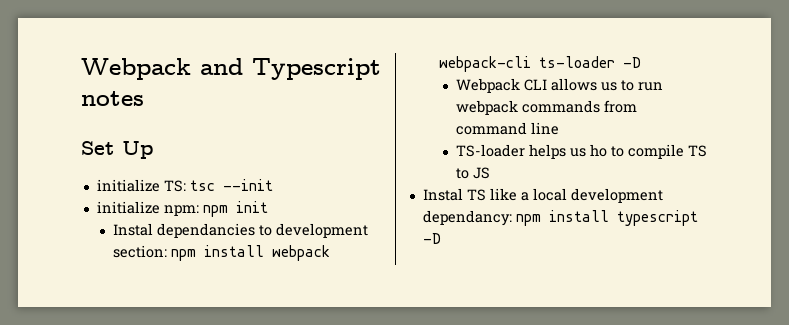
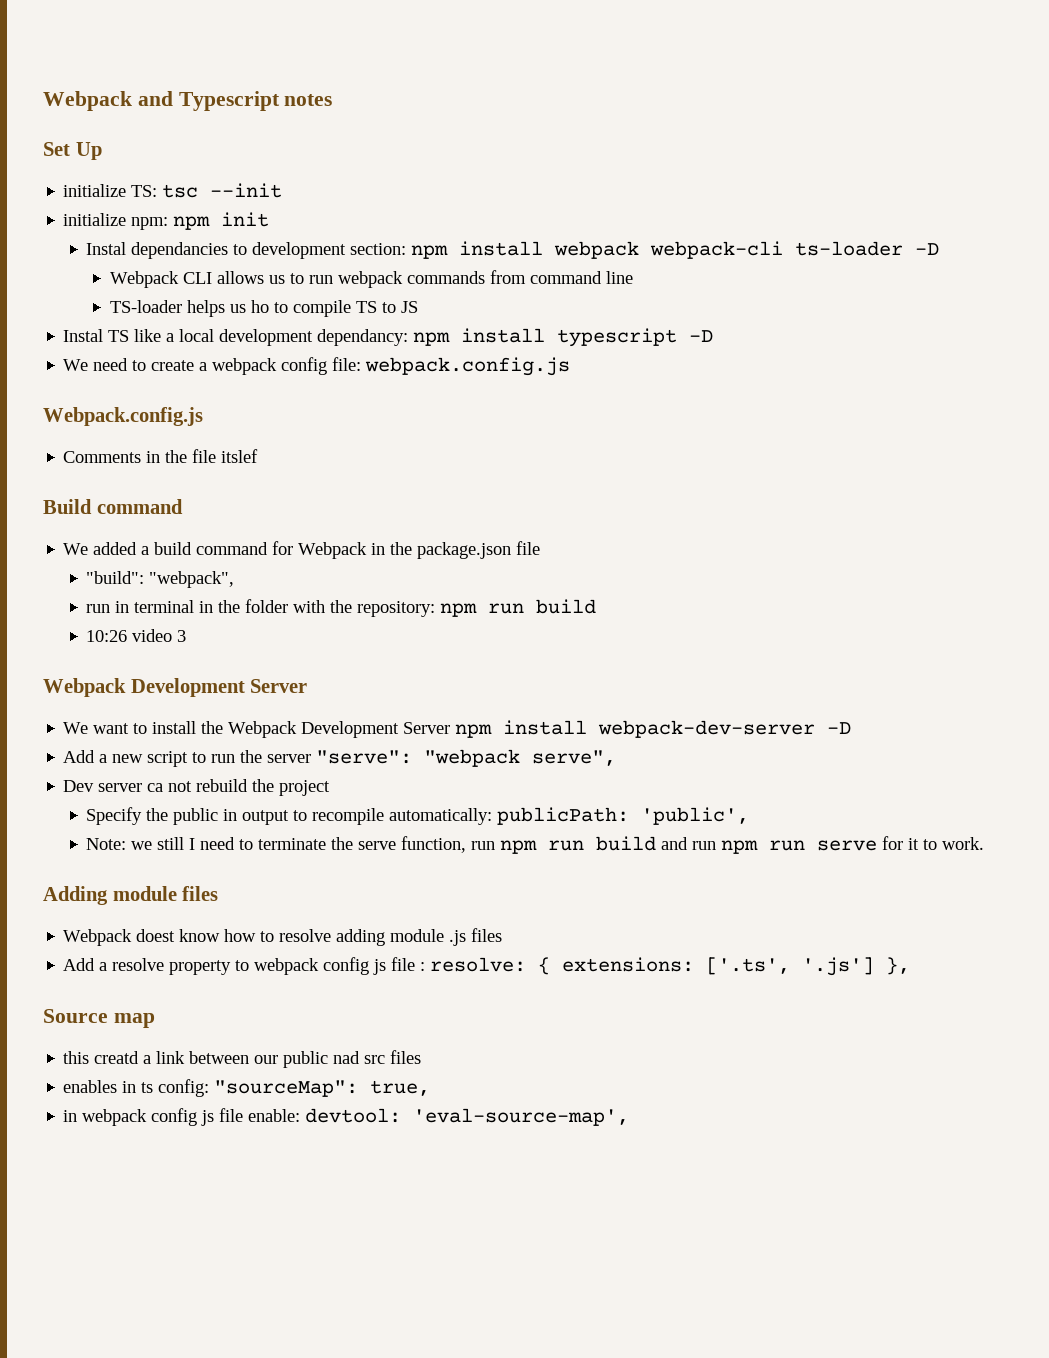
+ We need to create a webpack config file: webpack.config.js
+ Webpack.config.js
+ Comments in the file itslef
+ Build command
+ We added a build command for Webpack in the package.json file
+ "build": "webpack",
+ run in terminal in the folder with the repository: npm run build
+ 10:26 video 3
+ Webpack Development Server
+ We want to install the Webpack Development Server npm install webpack-dev-server -D
+ Add a new script to run the server "serve": "webpack serve",
+ Dev server ca not rebuild the project
+ Specify the public in output to recompile automatically: publicPath: 'public',
+ Note: we still I need to terminate the serve function, run npm run build and run npm run serve for it to work.
+ Adding module files
+ Webpack doest know how to resolve adding module .js files
+ Add a resolve property to webpack config js file : resolve: { extensions: ['.ts', '.js'] },
+ Source map
+ this creatd a link between our public nad src files
+ enables in ts config: "sourceMap": true,
+ in webpack config js file enable: devtool: 'eval-source-map',

